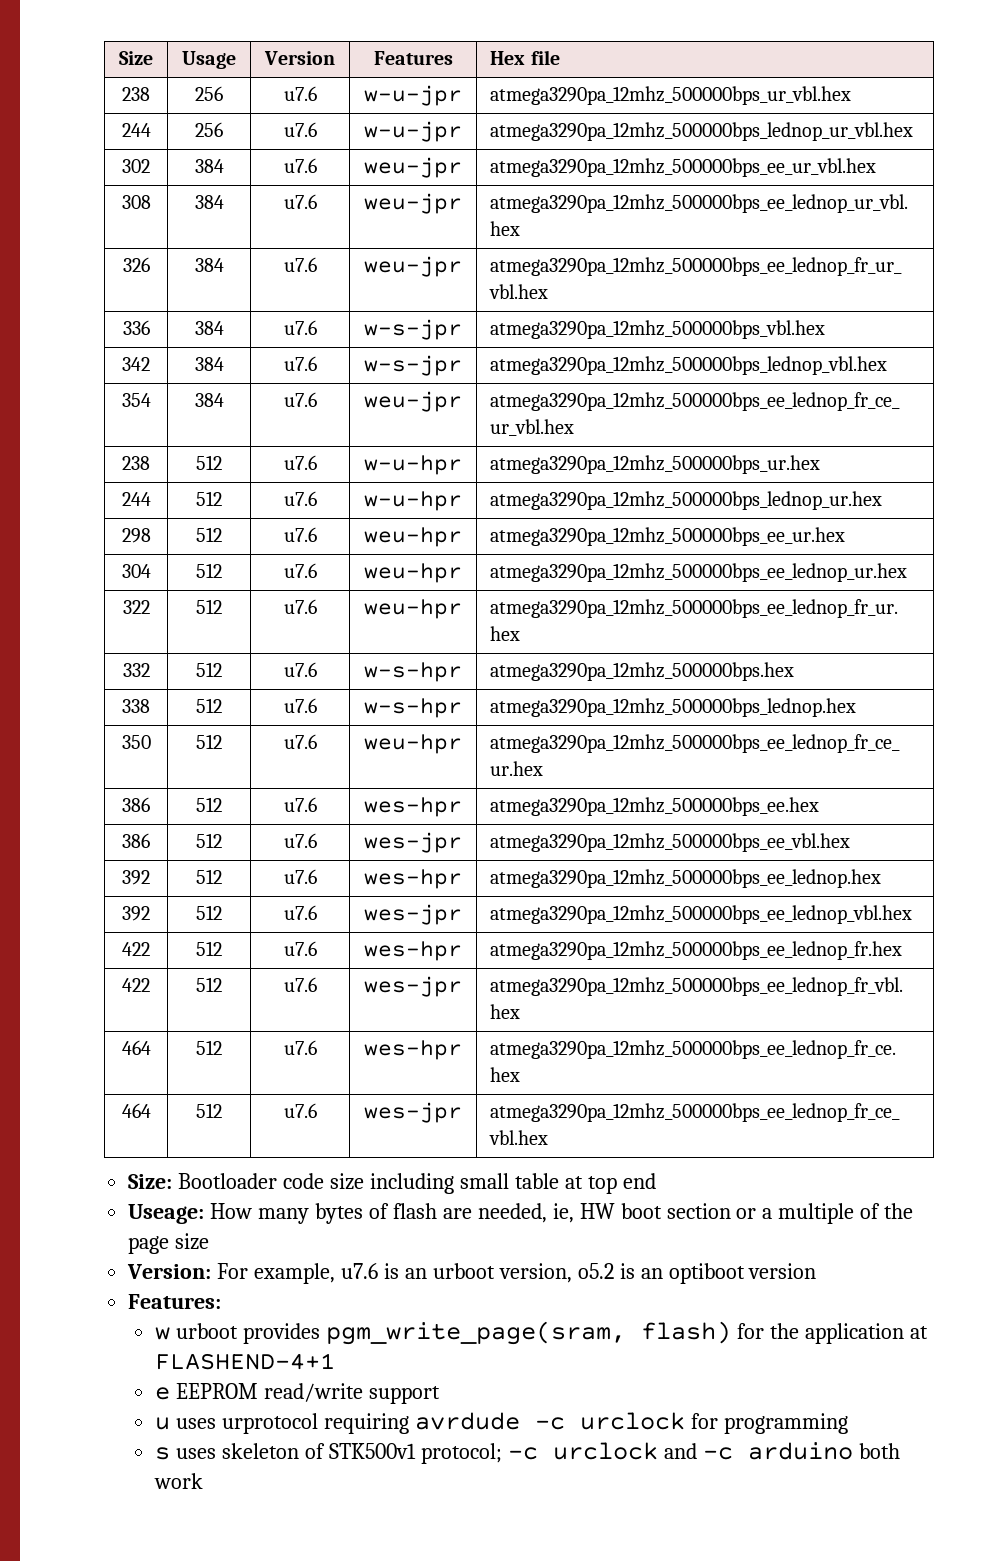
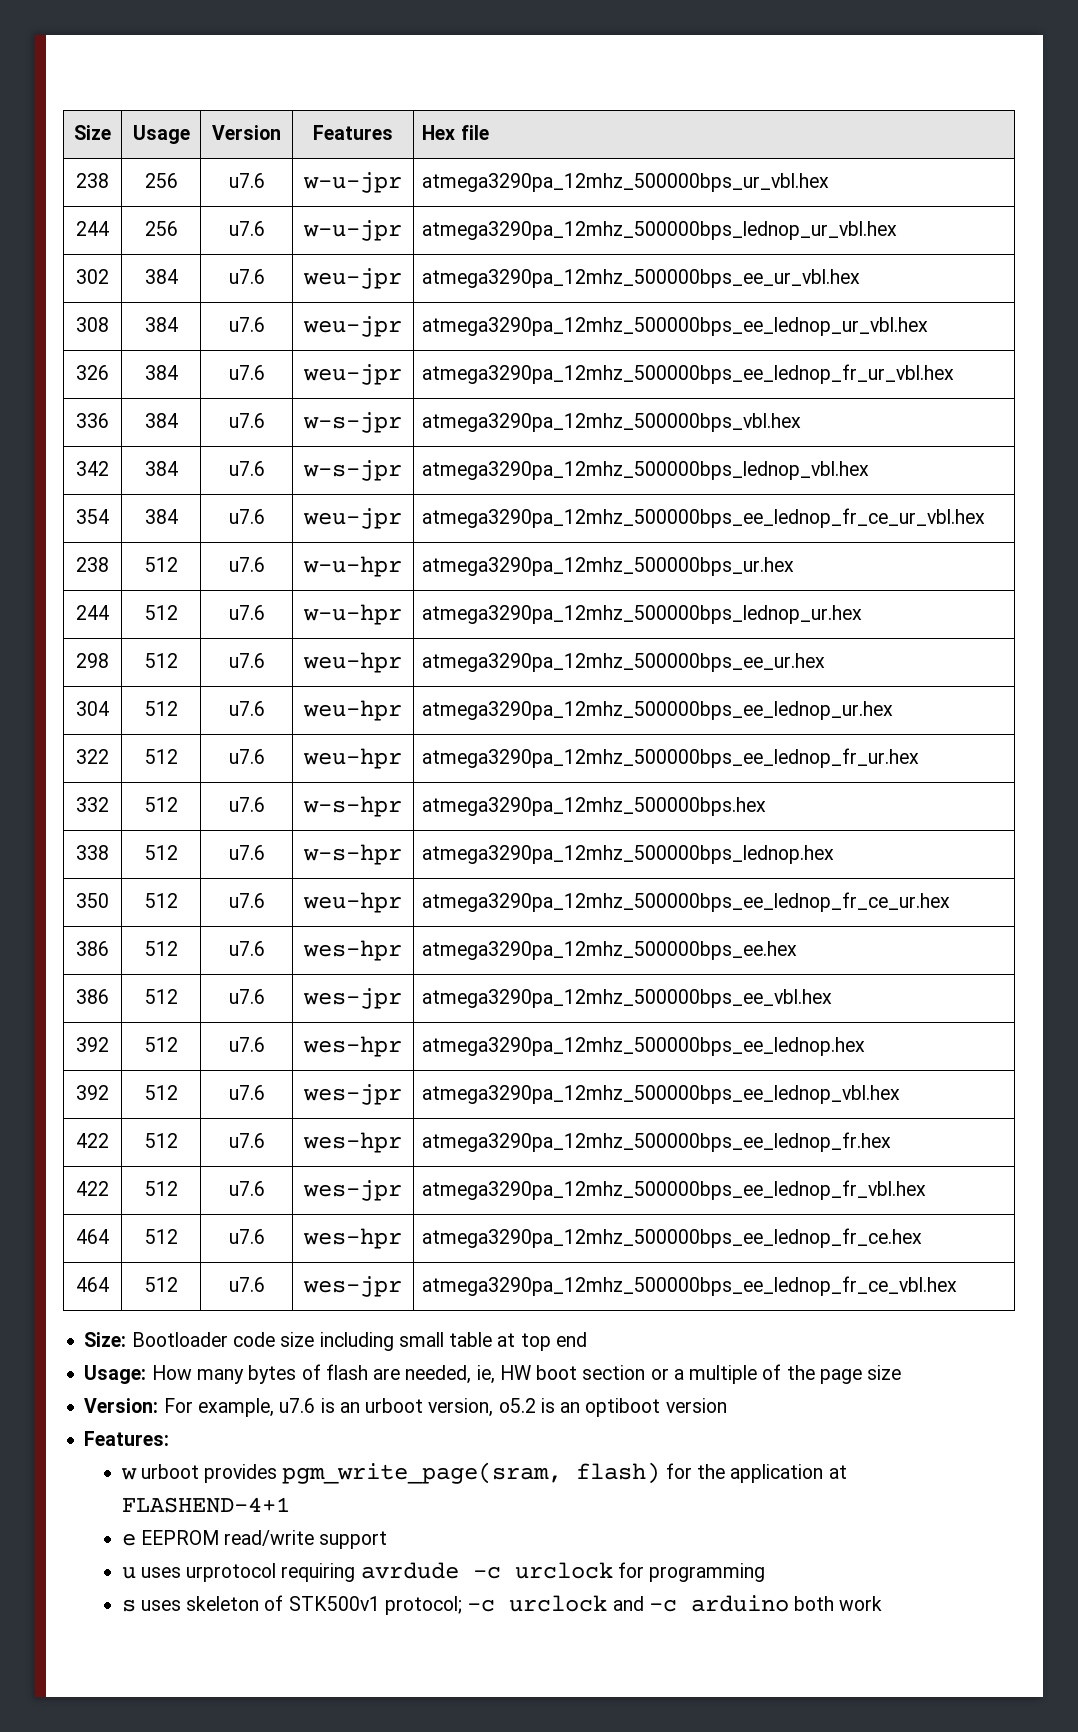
- Useage: How many bytes of flash are needed, ie, HW boot section or a multiple of the page size
+ Usage: How many bytes of flash are needed, ie, HW boot section or a multiple of the page size

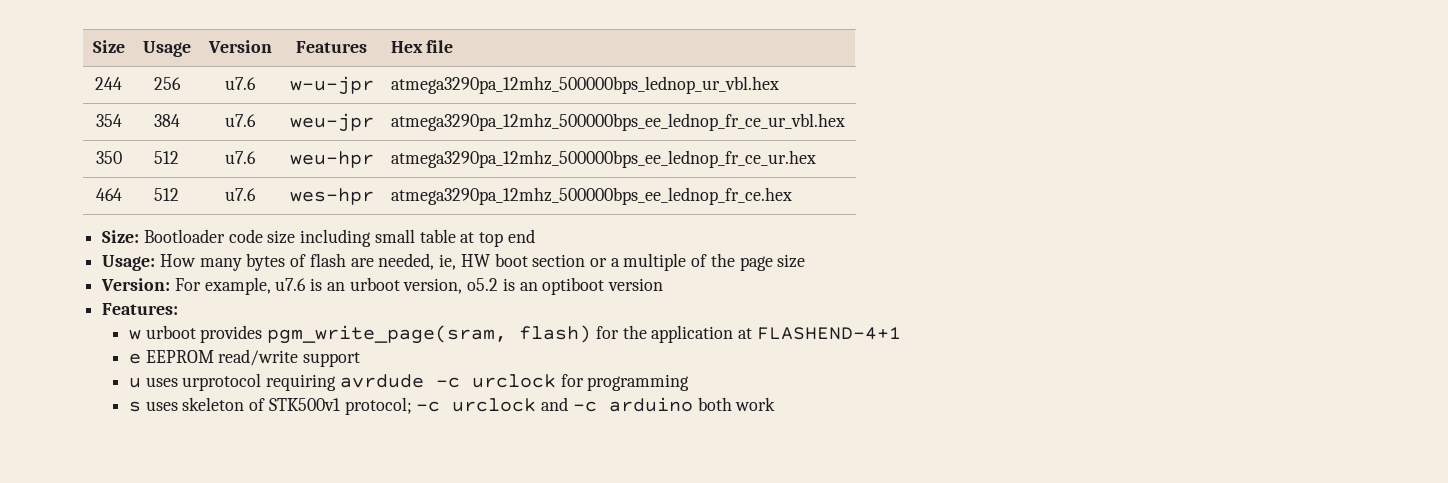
- 238 | 256 | u7.6 | w-u-jpr | atmega3290pa_12mhz_500000bps_ur_vbl.hex
- 302 | 384 | u7.6 | weu-jpr | atmega3290pa_12mhz_500000bps_ee_ur_vbl.hex
- 308 | 384 | u7.6 | weu-jpr | atmega3290pa_12mhz_500000bps_ee_lednop_ur_vbl.hex
- 326 | 384 | u7.6 | weu-jpr | atmega3290pa_12mhz_500000bps_ee_lednop_fr_ur_vbl.hex
- 336 | 384 | u7.6 | w-s-jpr | atmega3290pa_12mhz_500000bps_vbl.hex
- 342 | 384 | u7.6 | w-s-jpr | atmega3290pa_12mhz_500000bps_lednop_vbl.hex
- 238 | 512 | u7.6 | w-u-hpr | atmega3290pa_12mhz_500000bps_ur.hex
- 244 | 512 | u7.6 | w-u-hpr | atmega3290pa_12mhz_500000bps_lednop_ur.hex
- 298 | 512 | u7.6 | weu-hpr | atmega3290pa_12mhz_500000bps_ee_ur.hex
- 304 | 512 | u7.6 | weu-hpr | atmega3290pa_12mhz_500000bps_ee_lednop_ur.hex
- 322 | 512 | u7.6 | weu-hpr | atmega3290pa_12mhz_500000bps_ee_lednop_fr_ur.hex
- 332 | 512 | u7.6 | w-s-hpr | atmega3290pa_12mhz_500000bps.hex
- 338 | 512 | u7.6 | w-s-hpr | atmega3290pa_12mhz_500000bps_lednop.hex
- 386 | 512 | u7.6 | wes-hpr | atmega3290pa_12mhz_500000bps_ee.hex
- 386 | 512 | u7.6 | wes-jpr | atmega3290pa_12mhz_500000bps_ee_vbl.hex
- 392 | 512 | u7.6 | wes-hpr | atmega3290pa_12mhz_500000bps_ee_lednop.hex
- 392 | 512 | u7.6 | wes-jpr | atmega3290pa_12mhz_500000bps_ee_lednop_vbl.hex
- 422 | 512 | u7.6 | wes-hpr | atmega3290pa_12mhz_500000bps_ee_lednop_fr.hex
- 422 | 512 | u7.6 | wes-jpr | atmega3290pa_12mhz_500000bps_ee_lednop_fr_vbl.hex
- 464 | 512 | u7.6 | wes-jpr | atmega3290pa_12mhz_500000bps_ee_lednop_fr_ce_vbl.hex

